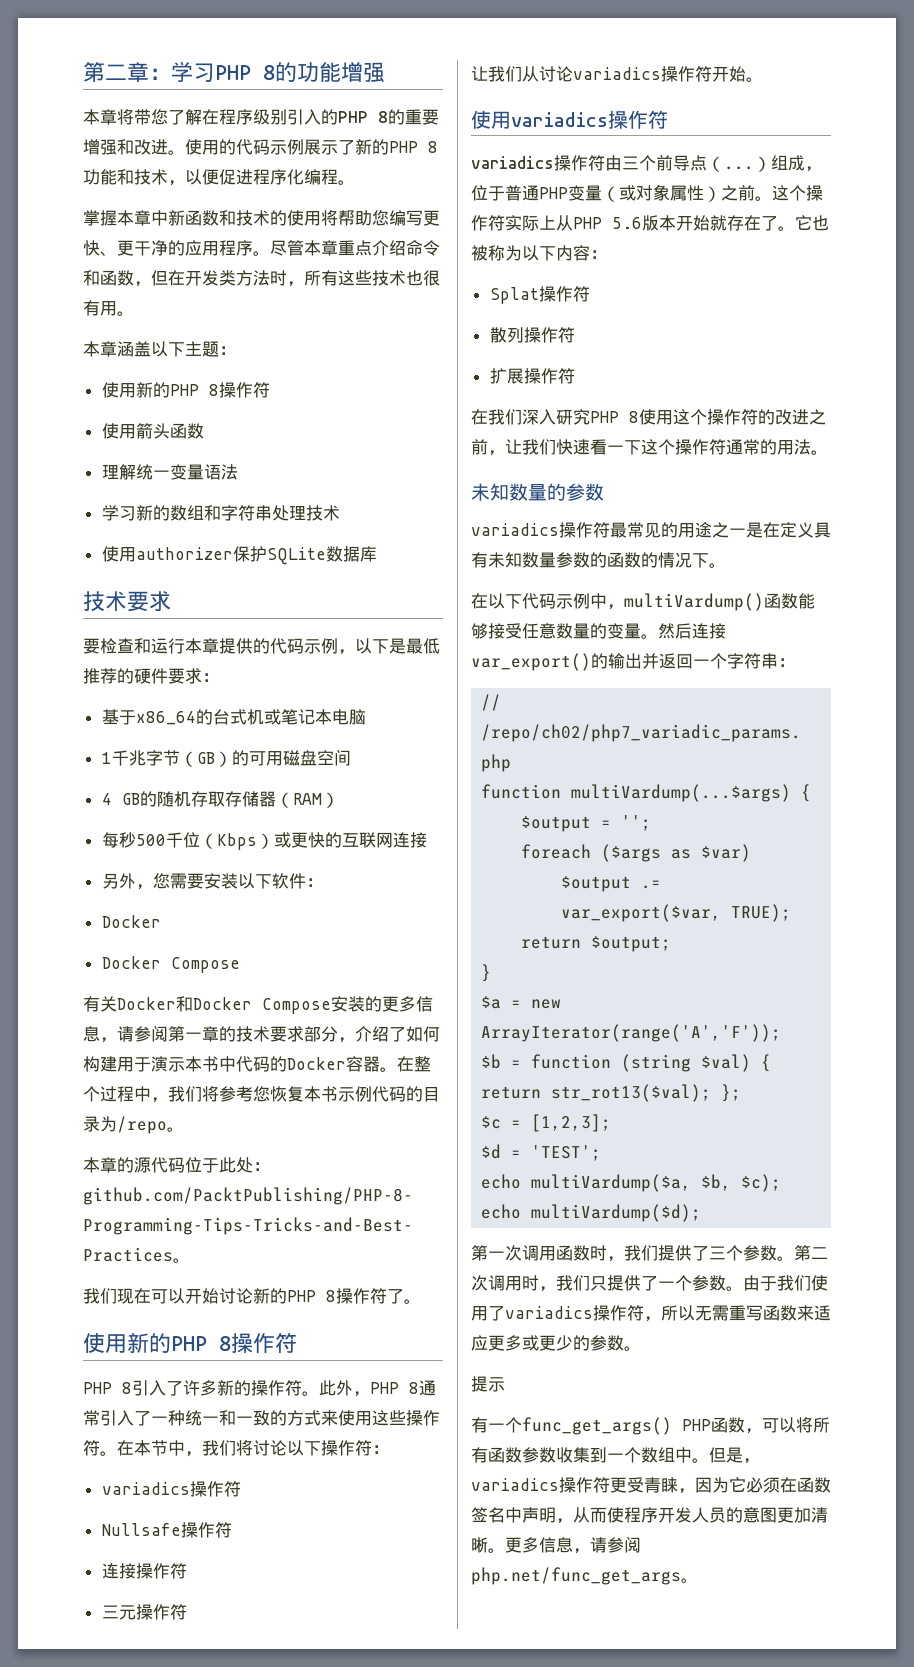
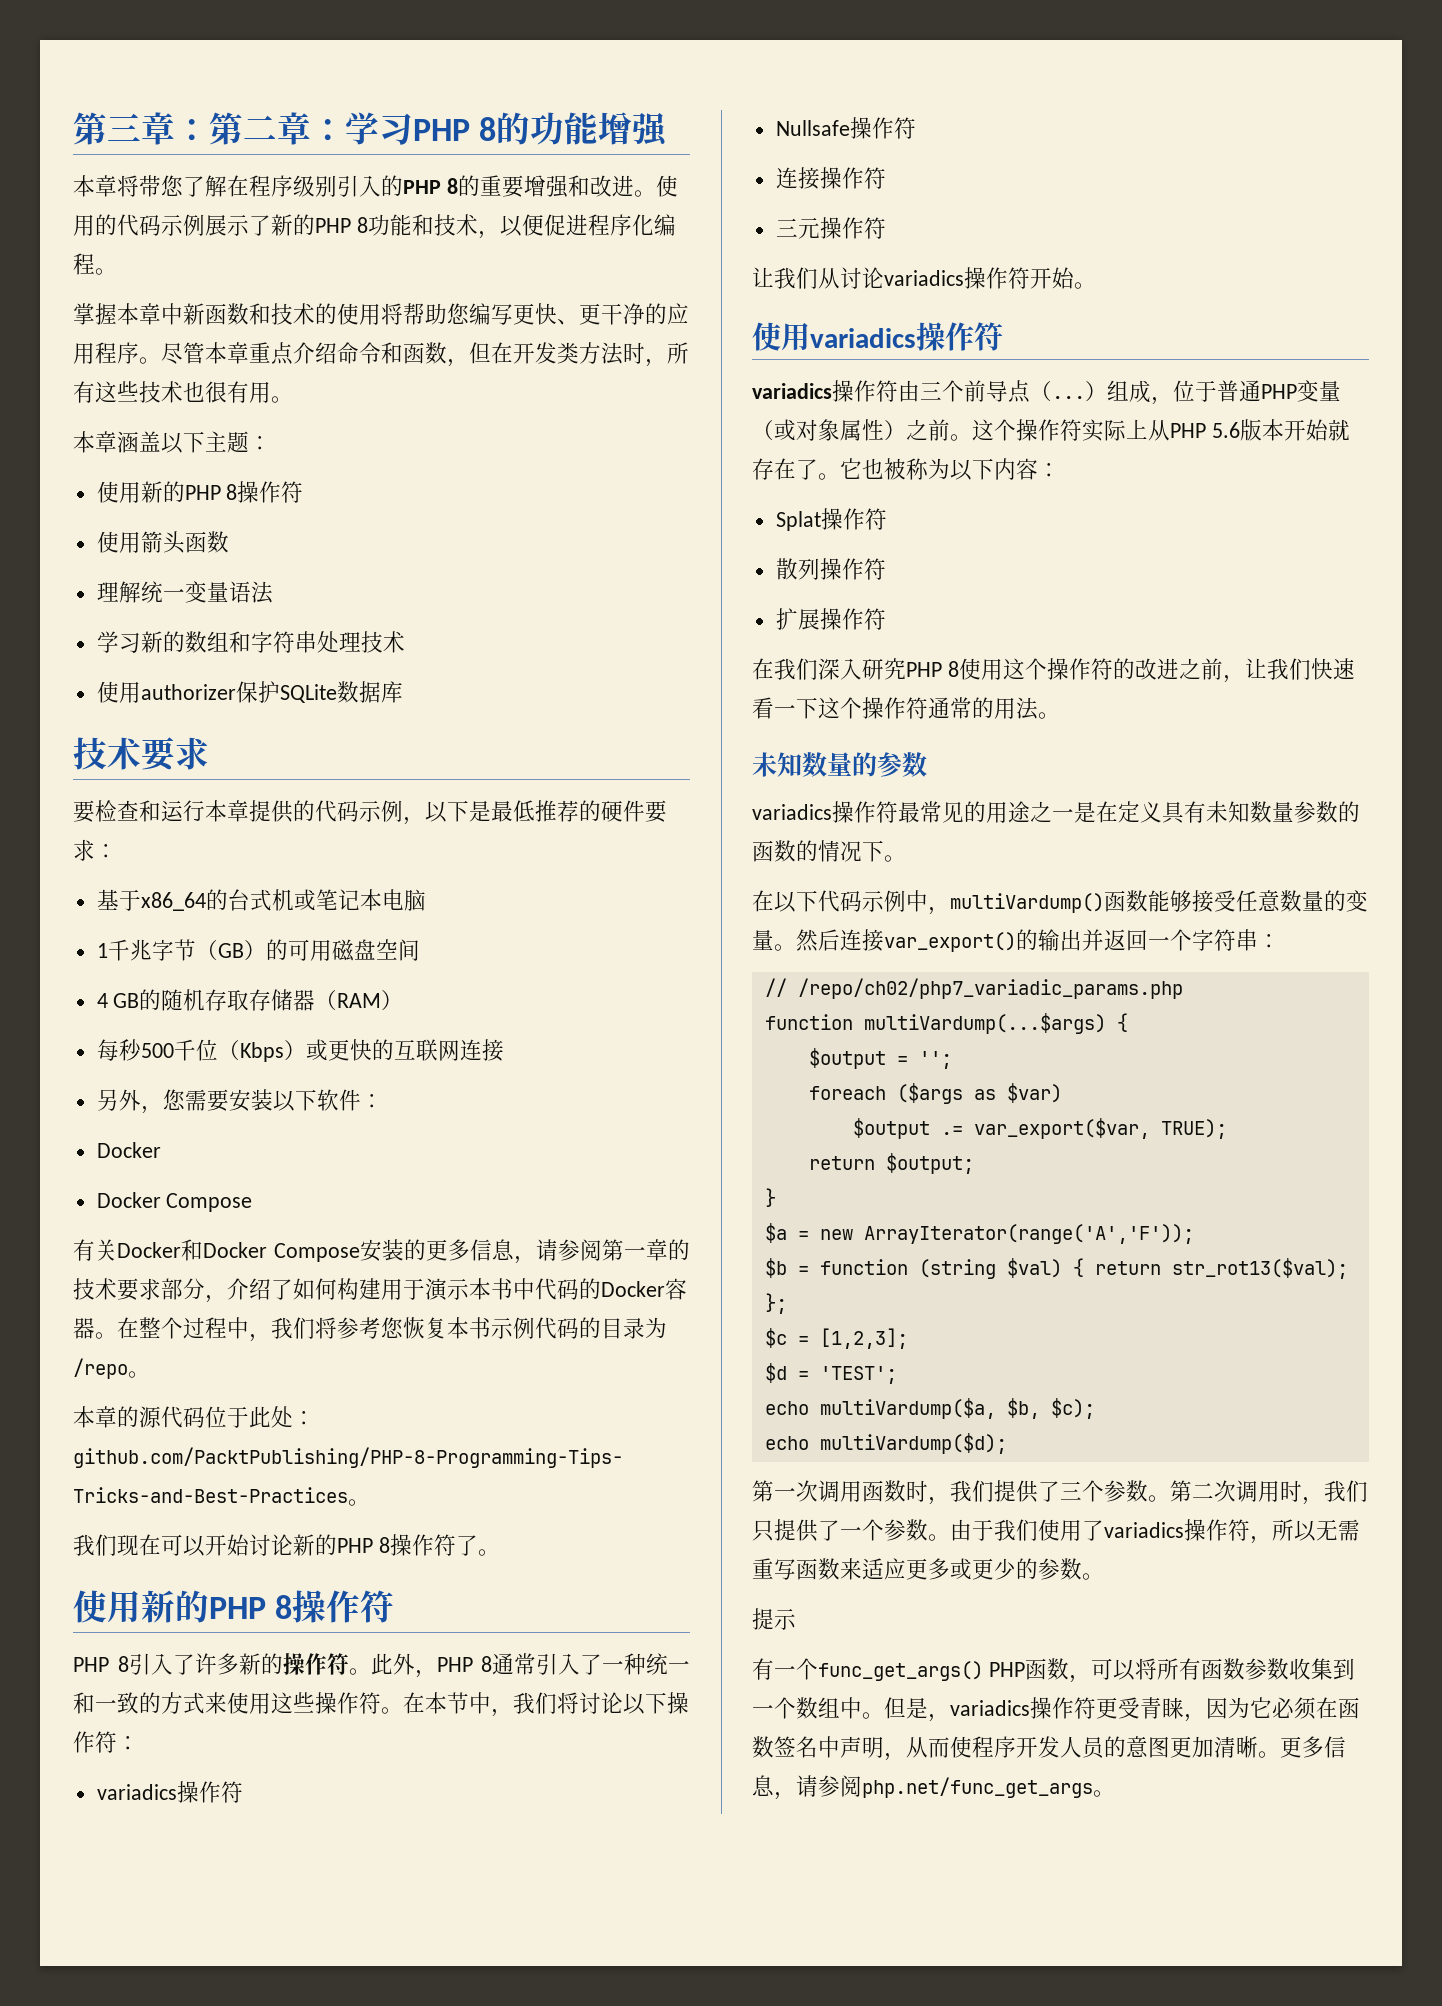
- 第二章：学习PHP 8的功能增强
+ 第三章：第二章：学习PHP 8的功能增强

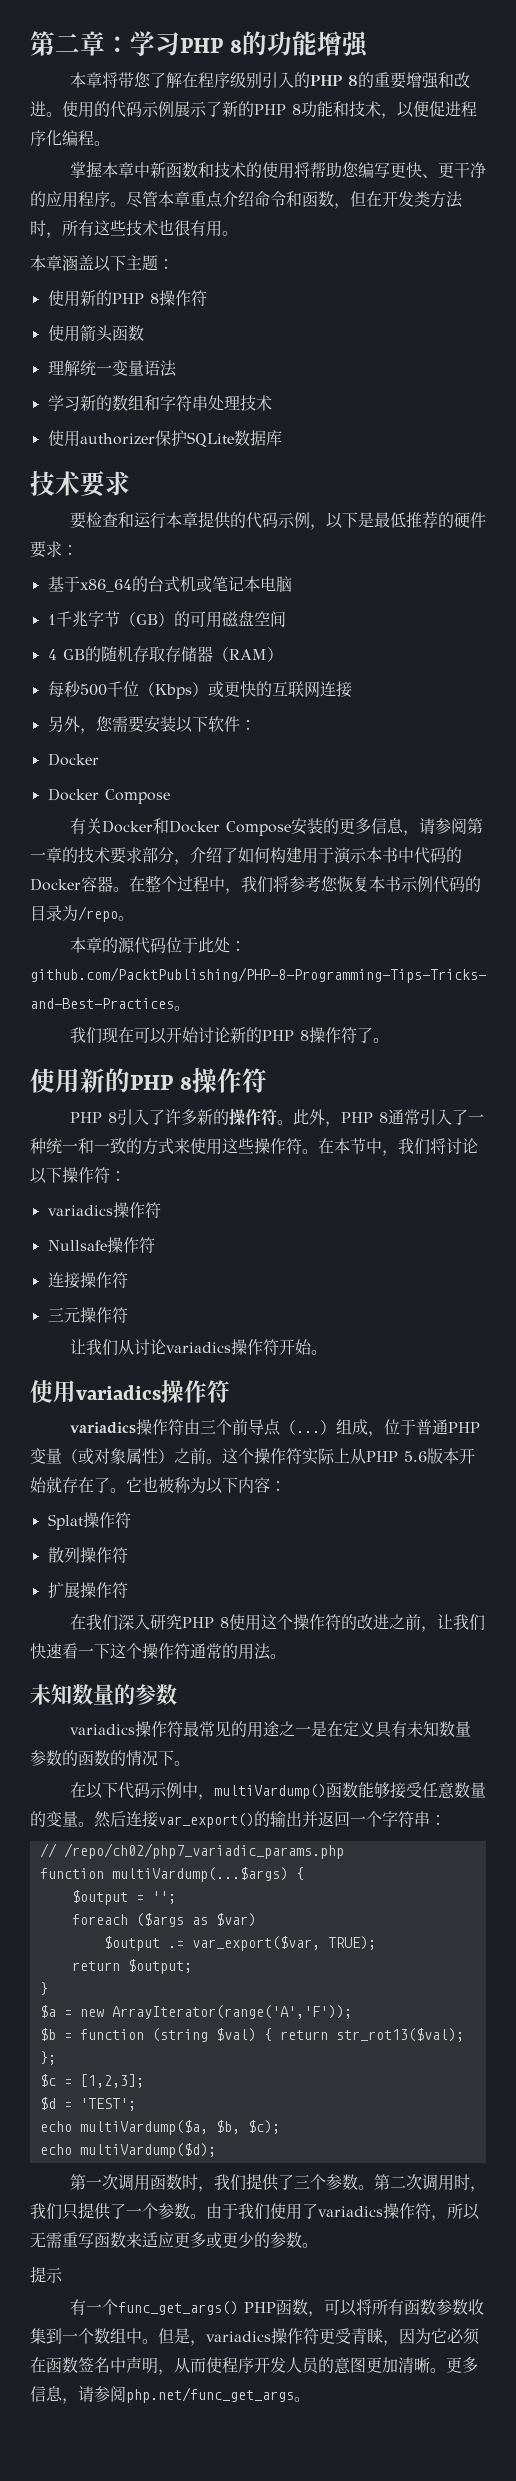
- 第三章：第二章：学习PHP 8的功能增强
+ 第二章：学习PHP 8的功能增强

